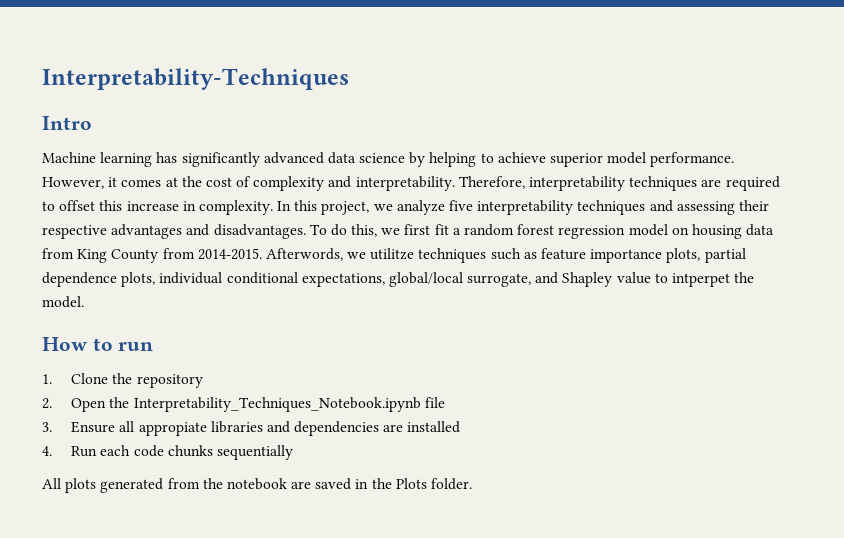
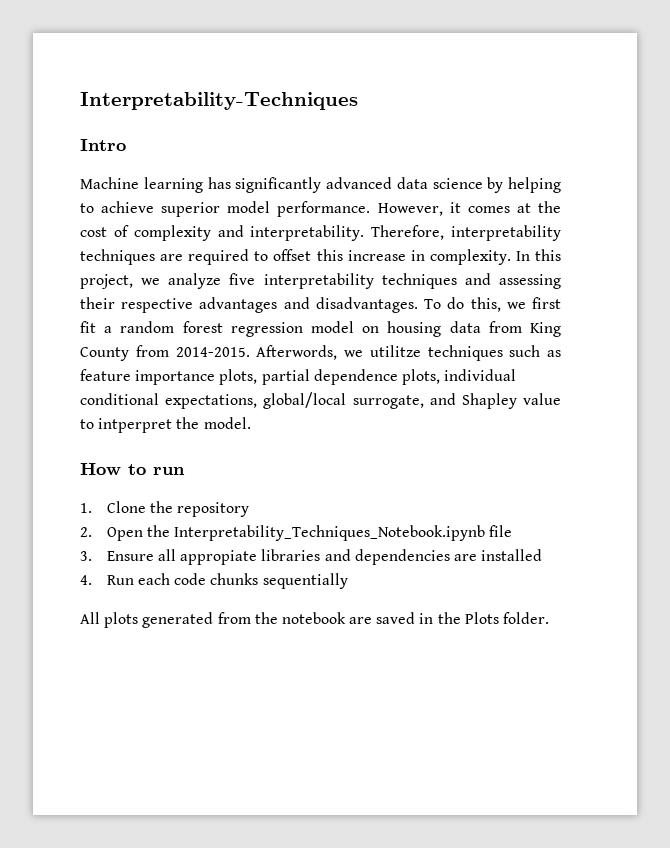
- Afterwords, we utilitze techniques such as feature importance plots, partial dependence plots, individual conditional expectations, global/local surrogate, and Shapley value to intperpet the model.
+ Afterwords, we utilitze techniques such as feature importance plots, partial dependence plots, individual conditional expectations, global/local surrogate, and Shapley value to intperpret the model.

